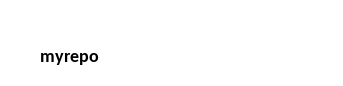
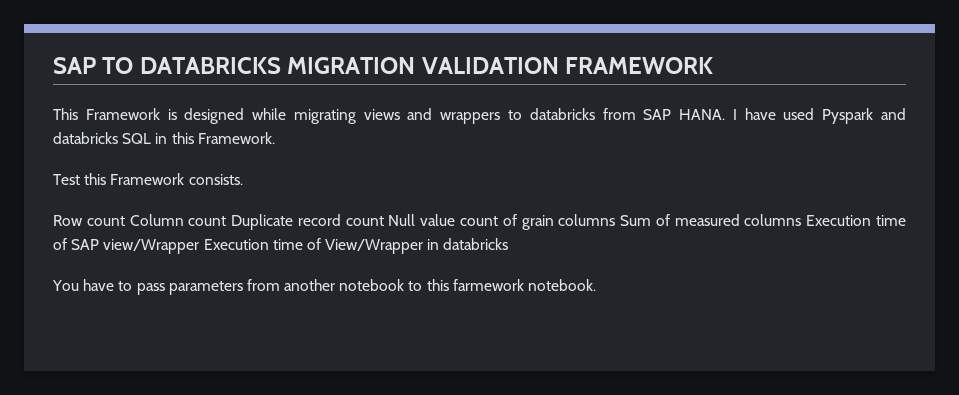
- myrepo
+ SAP TO DATABRICKS MIGRATION VALIDATION FRAMEWORK
+ This Framework is designed while migrating views and wrappers to databricks from SAP HANA. I have used Pyspark and databricks SQL in this Framework.
+ Test this Framework consists.
+ Row count Column count Duplicate record count Null value count of grain columns Sum of measured columns Execution time of SAP view/Wrapper Execution time of View/Wrapper in databricks
+ You have to pass parameters from another notebook to this farmework notebook.

